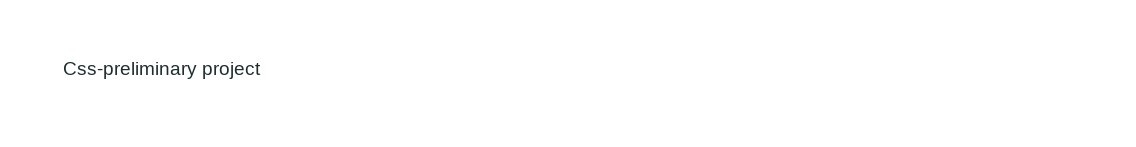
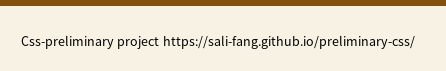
- Css-preliminary project
+ Css-preliminary project https://sali-fang.github.io/preliminary-css/

